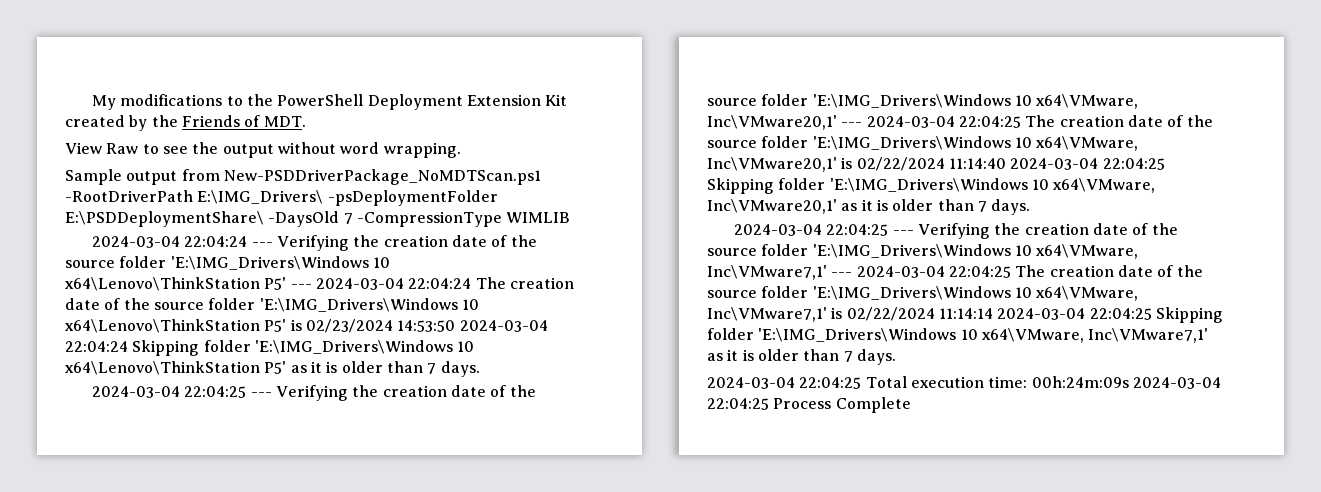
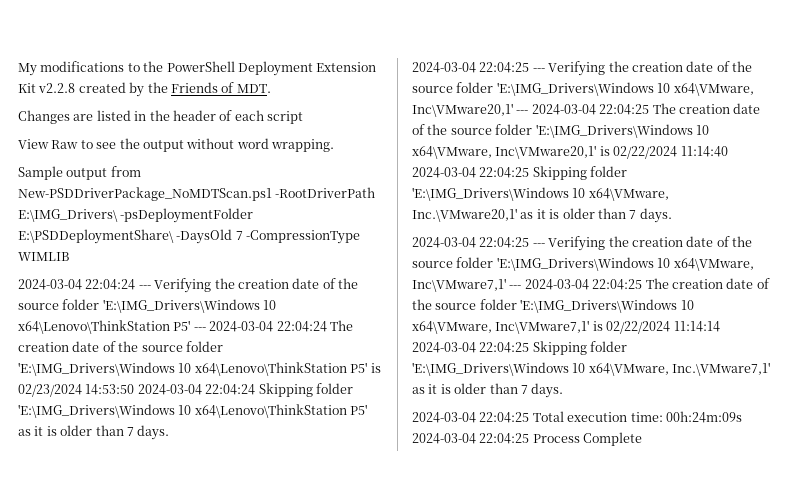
- My modifications to the PowerShell Deployment Extension Kit created by the Friends of MDT.
+ My modifications to the PowerShell Deployment Extension Kit v2.2.8 created by the Friends of MDT.
+ Changes are listed in the header of each script
- 2024-03-04 22:04:25 --- Verifying the creation date of the source folder 'E:\IMG_Drivers\Windows 10 x64\VMware, Inc\VMware20,1' --- 2024-03-04 22:04:25 The creation date of the source folder 'E:\IMG_Drivers\Windows 10 x64\VMware, Inc\VMware20,1' is 02/22/2024 11:14:40 2024-03-04 22:04:25 Skipping folder 'E:\IMG_Drivers\Windows 10 x64\VMware, Inc\VMware20,1' as it is older than 7 days.
+ 2024-03-04 22:04:25 --- Verifying the creation date of the source folder 'E:\IMG_Drivers\Windows 10 x64\VMware, Inc\VMware20,1' --- 2024-03-04 22:04:25 The creation date of the source folder 'E:\IMG_Drivers\Windows 10 x64\VMware, Inc\VMware20,1' is 02/22/2024 11:14:40 2024-03-04 22:04:25 Skipping folder 'E:\IMG_Drivers\Windows 10 x64\VMware, Inc.\VMware20,1' as it is older than 7 days.
- 2024-03-04 22:04:25 --- Verifying the creation date of the source folder 'E:\IMG_Drivers\Windows 10 x64\VMware, Inc\VMware7,1' --- 2024-03-04 22:04:25 The creation date of the source folder 'E:\IMG_Drivers\Windows 10 x64\VMware, Inc\VMware7,1' is 02/22/2024 11:14:14 2024-03-04 22:04:25 Skipping folder 'E:\IMG_Drivers\Windows 10 x64\VMware, Inc\VMware7,1' as it is older than 7 days.
+ 2024-03-04 22:04:25 --- Verifying the creation date of the source folder 'E:\IMG_Drivers\Windows 10 x64\VMware, Inc\VMware7,1' --- 2024-03-04 22:04:25 The creation date of the source folder 'E:\IMG_Drivers\Windows 10 x64\VMware, Inc\VMware7,1' is 02/22/2024 11:14:14 2024-03-04 22:04:25 Skipping folder 'E:\IMG_Drivers\Windows 10 x64\VMware, Inc.\VMware7,1' as it is older than 7 days.

